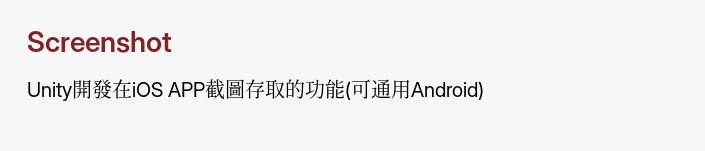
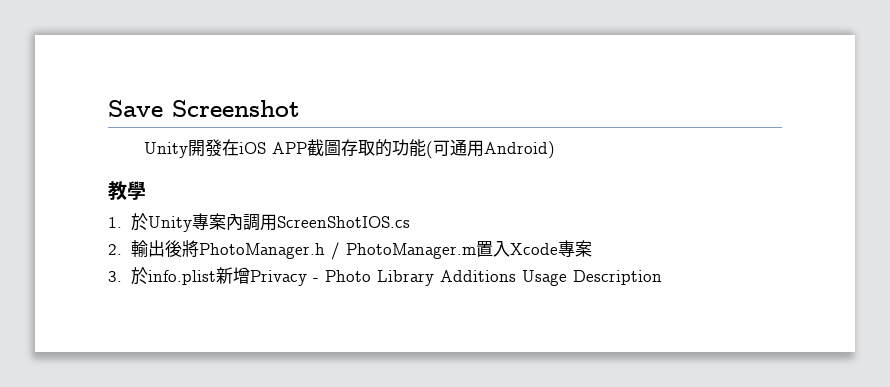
- Screenshot
+ Save Screenshot
+ 教學
+ 1.於Unity專案內調用ScreenShotIOS.cs
+ 2.輸出後將PhotoManager.h / PhotoManager.m置入Xcode專案
+ 3.於info.plist新增Privacy - Photo Library Additions Usage Description

